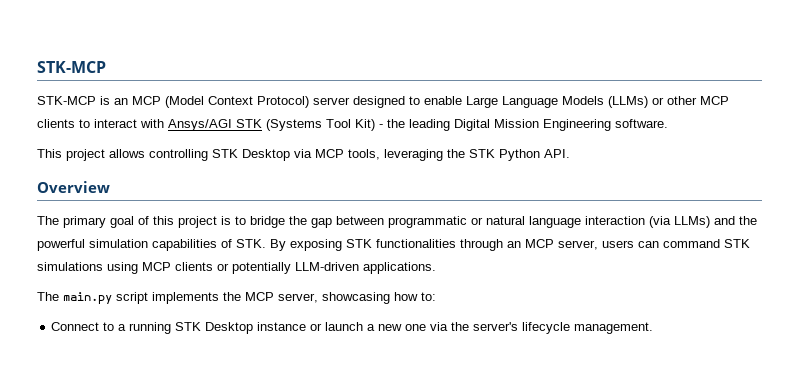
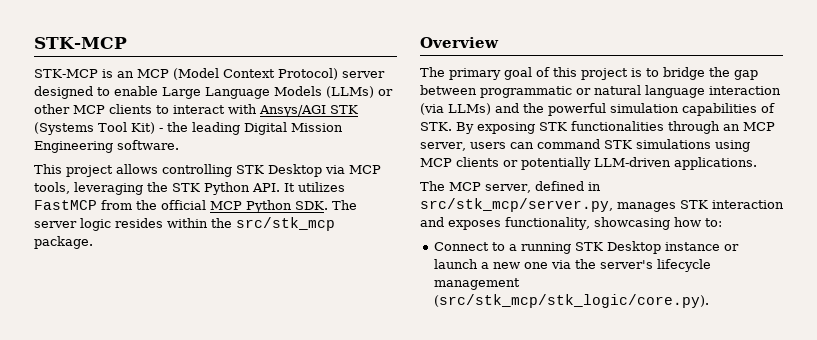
- This project allows controlling STK Desktop via MCP tools, leveraging the STK Python API.
+ This project allows controlling STK Desktop via MCP tools, leveraging the STK Python API. It utilizes FastMCP from the official MCP Python SDK. The server logic resides within the src/stk_mcp package.
- The main.py script implements the MCP server, showcasing how to:
+ The MCP server, defined in src/stk_mcp/server.py, manages STK interaction and exposes functionality, showcasing how to:
- Connect to a running STK Desktop instance or launch a new one via the server's lifecycle management.
+ Connect to a running STK Desktop instance or launch a new one via the server's lifecycle management (src/stk_mcp/stk_logic/core.py).

